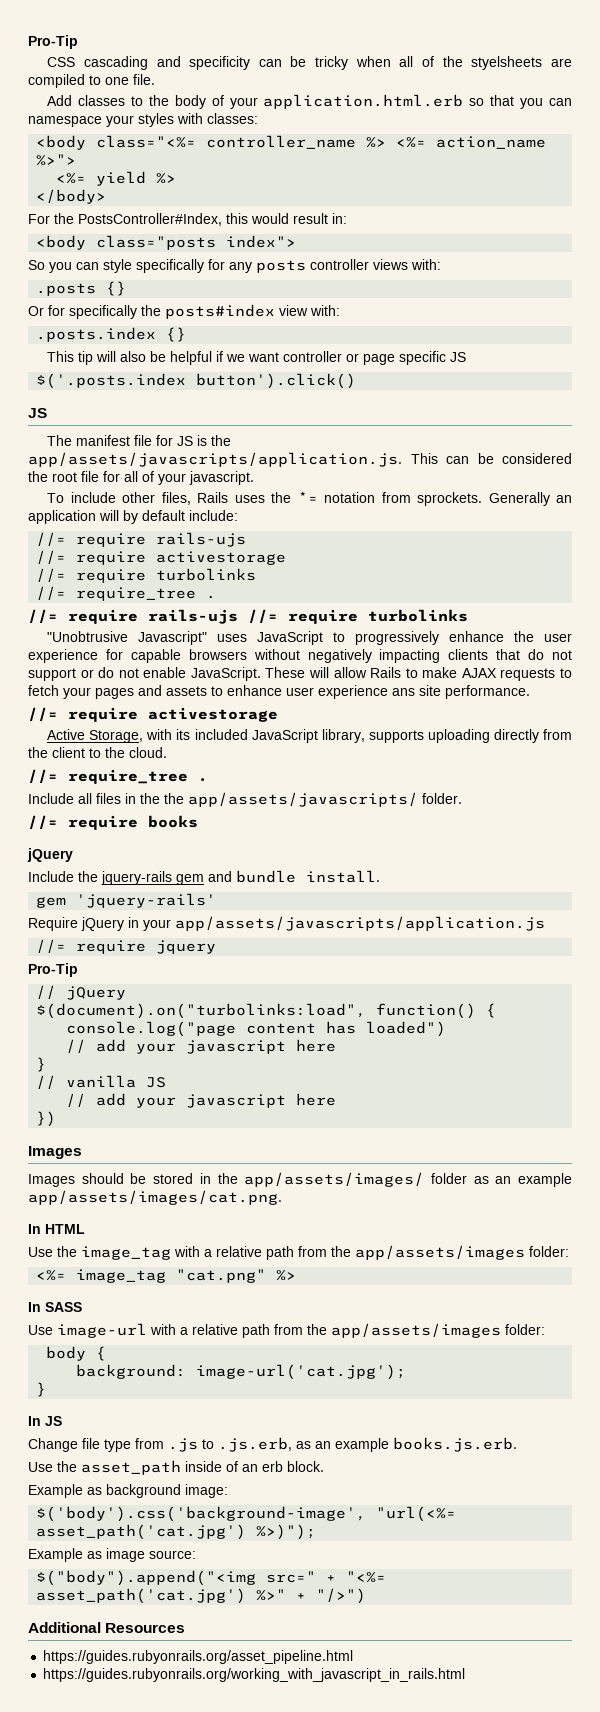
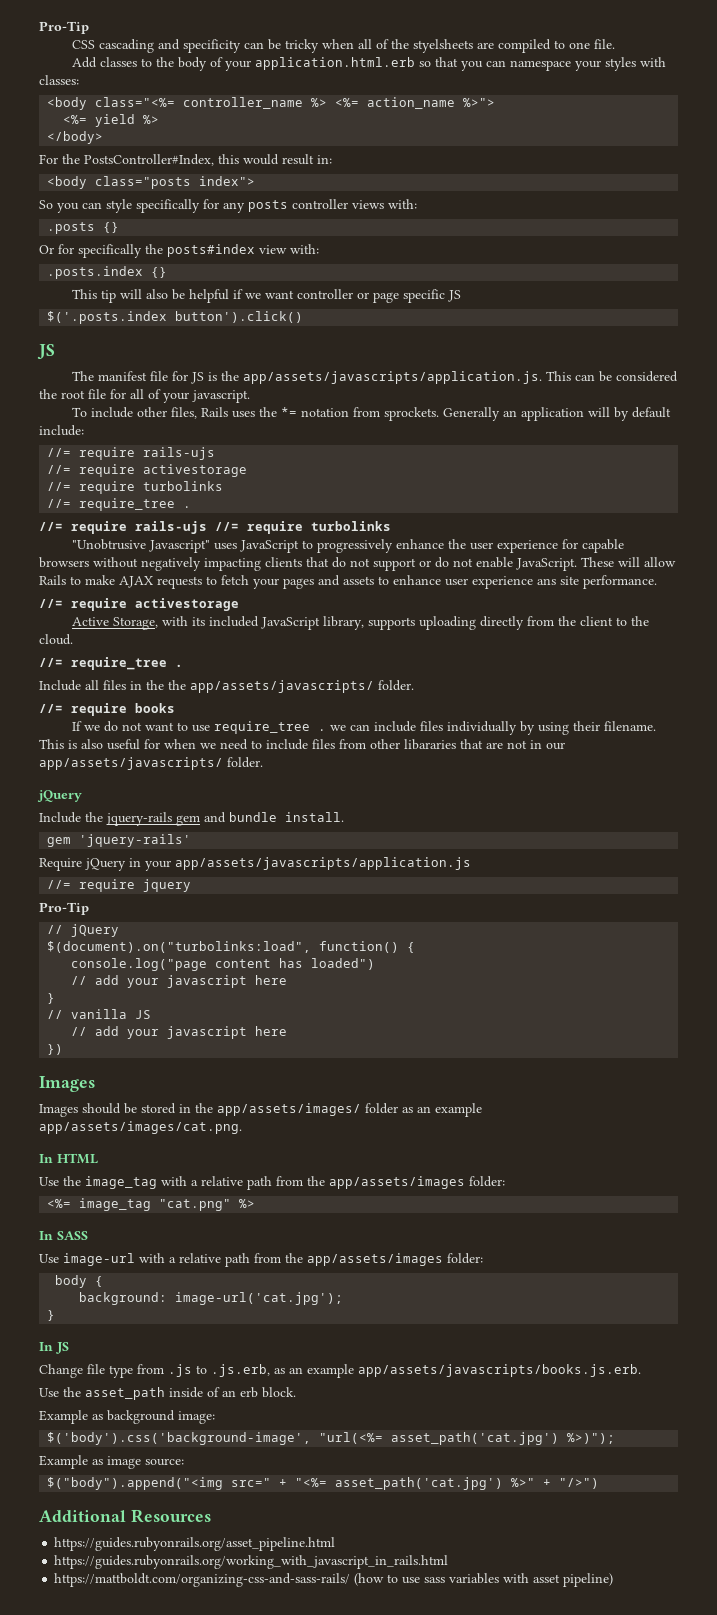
+ If we do not want to use require_tree . we can include files individually by using their filename. This is also useful for when we need to include files from other libararies that are not in our app/assets/javascripts/ folder.
- Change file type from .js to .js.erb, as an example books.js.erb.
+ Change file type from .js to .js.erb, as an example app/assets/javascripts/books.js.erb.
+ https://mattboldt.com/organizing-css-and-sass-rails/ (how to use sass variables with asset pipeline)

